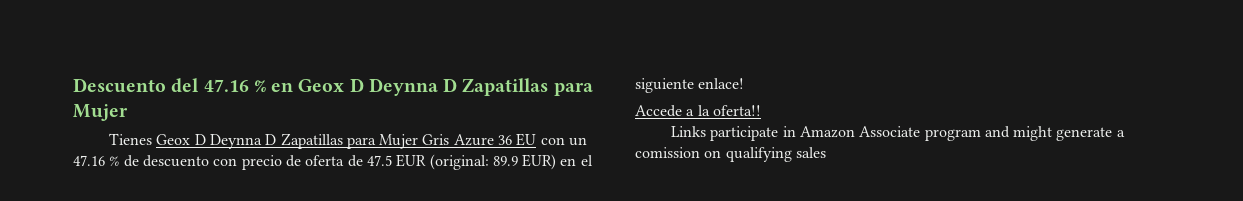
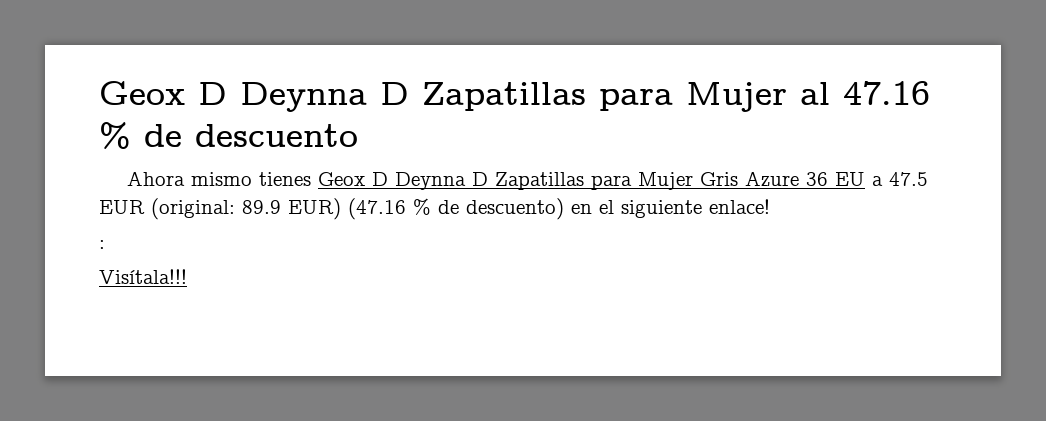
- Descuento del 47.16 % en Geox D Deynna D Zapatillas para Mujer
- Tienes Geox D Deynna D Zapatillas para Mujer Gris Azure 36 EU con un 47.16 % de descuento con precio de oferta de 47.5 EUR (original: 89.9 EUR) en el siguiente enlace!
+ Geox D Deynna D Zapatillas para Mujer al 47.16 % de descuento
+ Ahora mismo tienes Geox D Deynna D Zapatillas para Mujer Gris Azure 36 EU a 47.5 EUR (original: 89.9 EUR) (47.16 % de descuento) en el siguiente enlace!
- Accede a la oferta!!
- Links participate in Amazon Associate program and might generate a comission on qualifying sales
+ :
+ Visítala!!!

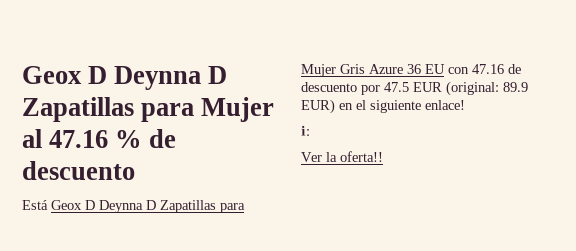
- Ahora mismo tienes Geox D Deynna D Zapatillas para Mujer Gris Azure 36 EU a 47.5 EUR (original: 89.9 EUR) (47.16 % de descuento) en el siguiente enlace!
+ Está Geox D Deynna D Zapatillas para Mujer Gris Azure 36 EU con 47.16 de descuento por 47.5 EUR (original: 89.9 EUR) en el siguiente enlace!
- :
- Visítala!!!
+ ℹ:
+ Ver la oferta!!

